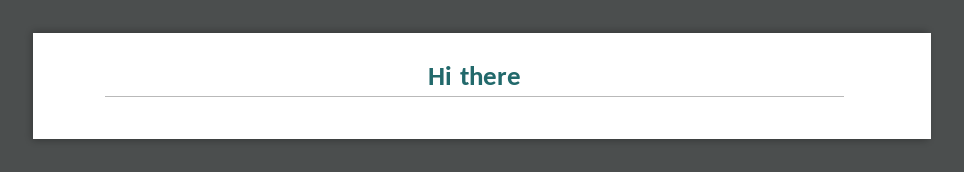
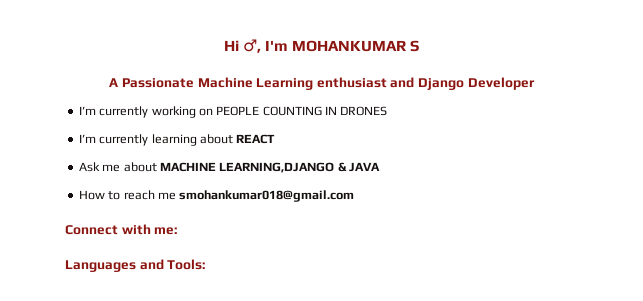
- Hi there
+ Hi ♂, I'm MOHANKUMAR S
+ A Passionate Machine Learning enthusiast and Django Developer
+ I’m currently working on PEOPLE COUNTING IN DRONES
+ I’m currently learning about REACT
+ Ask me about MACHINE LEARNING,DJANGO & JAVA
+ How to reach me smohankumar018@gmail.com
+ Connect with me:
+ Languages and Tools:

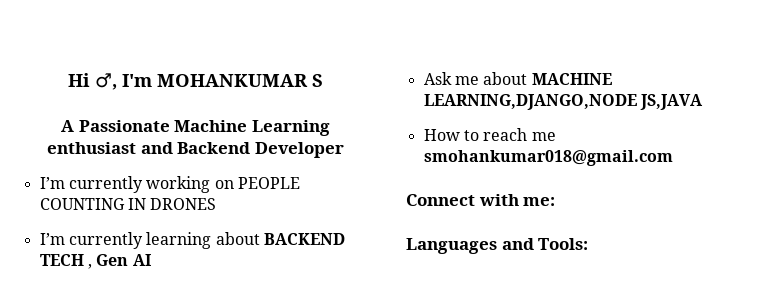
- A Passionate Machine Learning enthusiast and Django Developer
+ A Passionate Machine Learning enthusiast and Backend Developer
- I’m currently learning about REACT
+ I’m currently learning about BACKEND TECH , Gen AI
- Ask me about MACHINE LEARNING,DJANGO & JAVA
+ Ask me about MACHINE LEARNING,DJANGO,NODE JS,JAVA

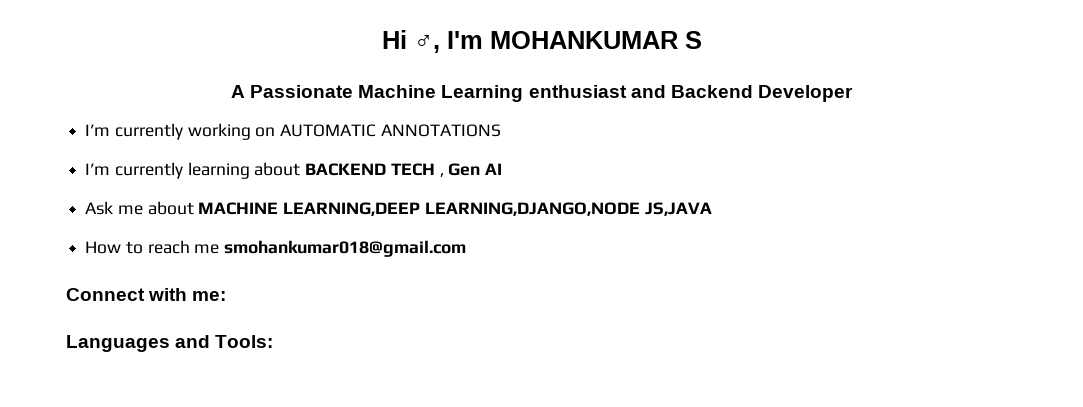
- I’m currently working on PEOPLE COUNTING IN DRONES
+ I’m currently working on AUTOMATIC ANNOTATIONS
- Ask me about MACHINE LEARNING,DJANGO,NODE JS,JAVA
+ Ask me about MACHINE LEARNING,DEEP LEARNING,DJANGO,NODE JS,JAVA

